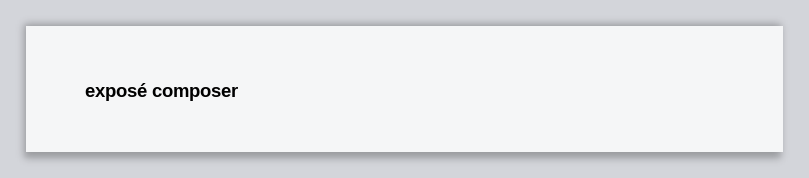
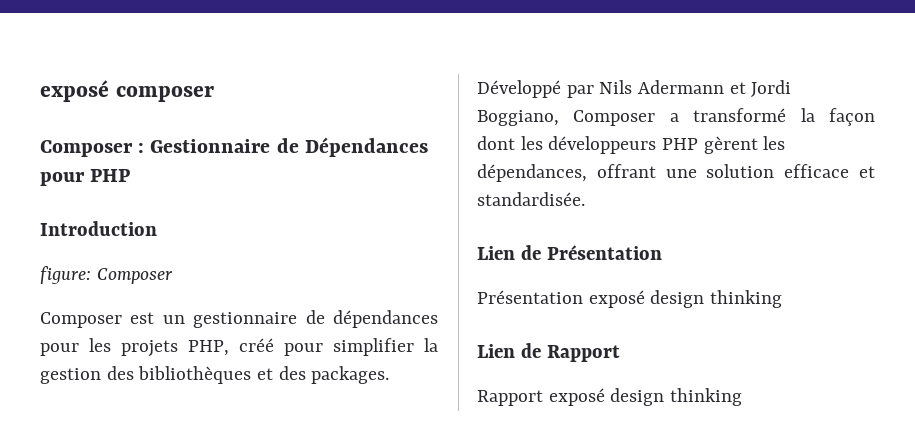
+ Composer : Gestionnaire de Dépendances pour PHP
+ Introduction
+ figure: Composer
+ Composer est un gestionnaire de dépendances pour les projets PHP, créé pour simplifier la gestion des bibliothèques et des packages. Développé par Nils Adermann et Jordi Boggiano, Composer a transformé la façon dont les développeurs PHP gèrent les dépendances, offrant une solution efficace et standardisée.
+ Lien de Présentation
+ Présentation exposé design thinking
+ Lien de Rapport
+ Rapport exposé design thinking

